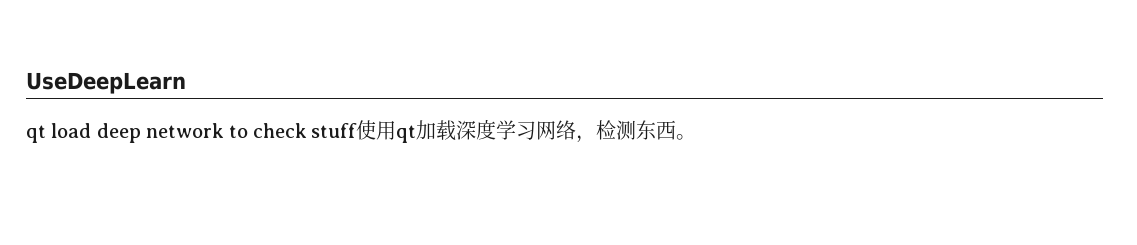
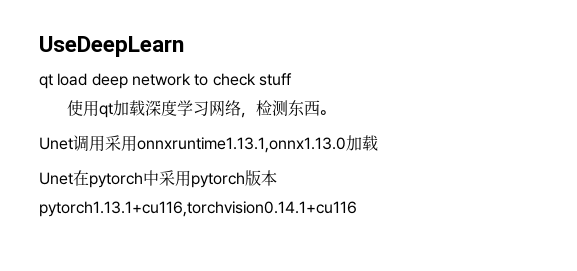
- qt load deep network to check stuff使用qt加载深度学习网络，检测东西。
+ qt load deep network to check stuff
+ 使用qt加载深度学习网络，检测东西。
+ Unet调用采用onnxruntime1.13.1,onnx1.13.0加载
+ Unet在pytorch中采用pytorch版本pytorch1.13.1+cu116,torchvision0.14.1+cu116

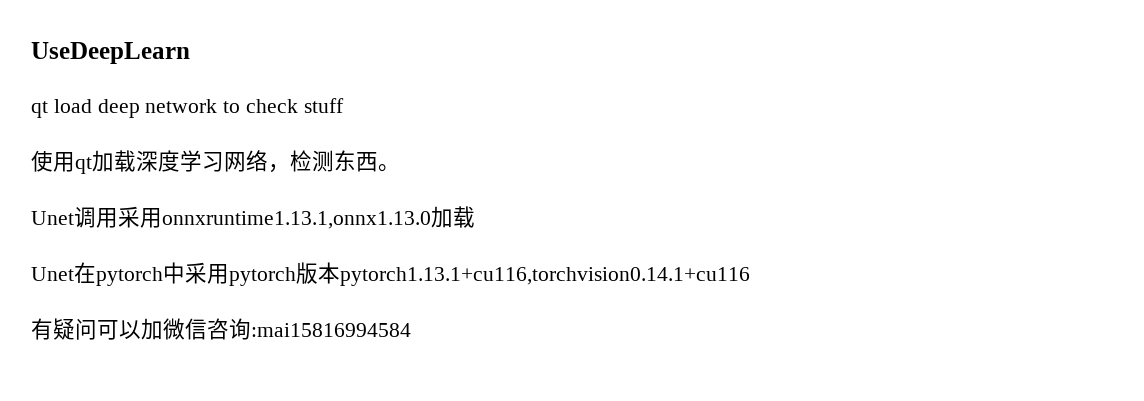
+ 有疑问可以加微信咨询:mai15816994584

